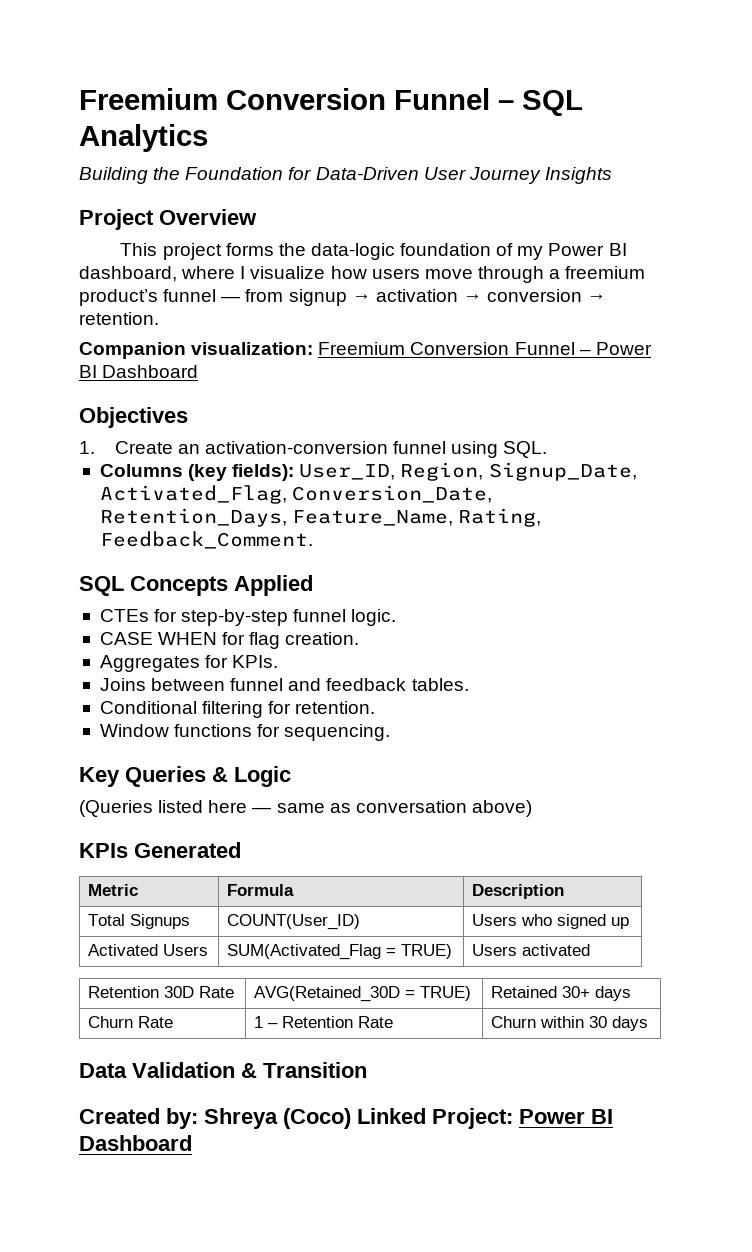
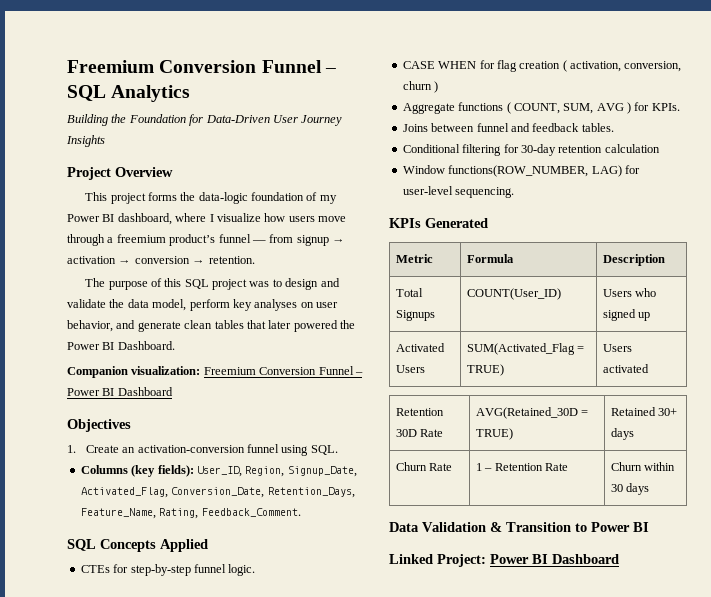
+ The purpose of this SQL project was to design and validate the data model, perform key analyses on user behavior, and generate clean tables that later powered the Power BI Dashboard.
- CASE WHEN for flag creation.
- Aggregates for KPIs.
+ CASE WHEN for flag creation ( activation, conversion, churn )
+ Aggregate functions ( COUNT, SUM, AVG ) for KPIs.
- Conditional filtering for retention.
- Window functions for sequencing.
- Key Queries & Logic
- (Queries listed here — same as conversation above)
+ Conditional filtering for 30-day retention calculation
+ Window functions(ROW_NUMBER, LAG) for user-level sequencing.
- Data Validation & Transition
- Created by: Shreya (Coco) Linked Project: Power BI Dashboard
+ Data Validation & Transition to Power BI
+ Linked Project: Power BI Dashboard

